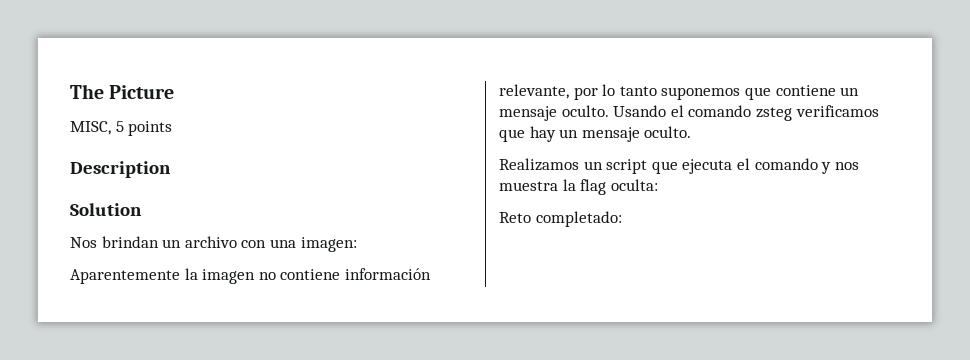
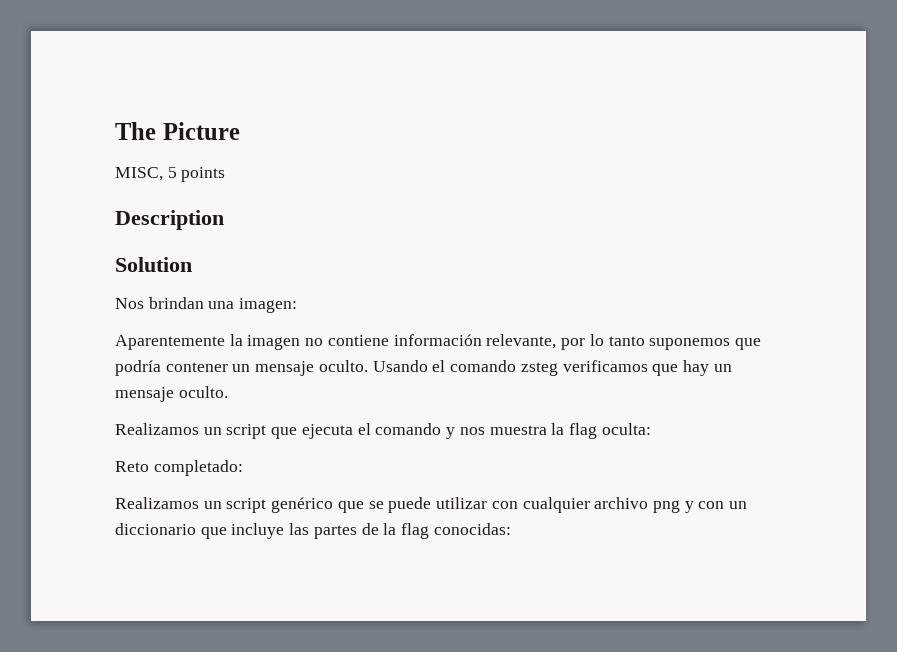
- Nos brindan un archivo con una imagen:
+ Nos brindan una imagen:
- Aparentemente la imagen no contiene información relevante, por lo tanto suponemos que contiene un mensaje oculto.
+ Aparentemente la imagen no contiene información relevante, por lo tanto suponemos que podría contener un mensaje oculto.
+ Realizamos un script genérico que se puede utilizar con cualquier archivo png y con un diccionario que incluye las partes de la flag conocidas:

